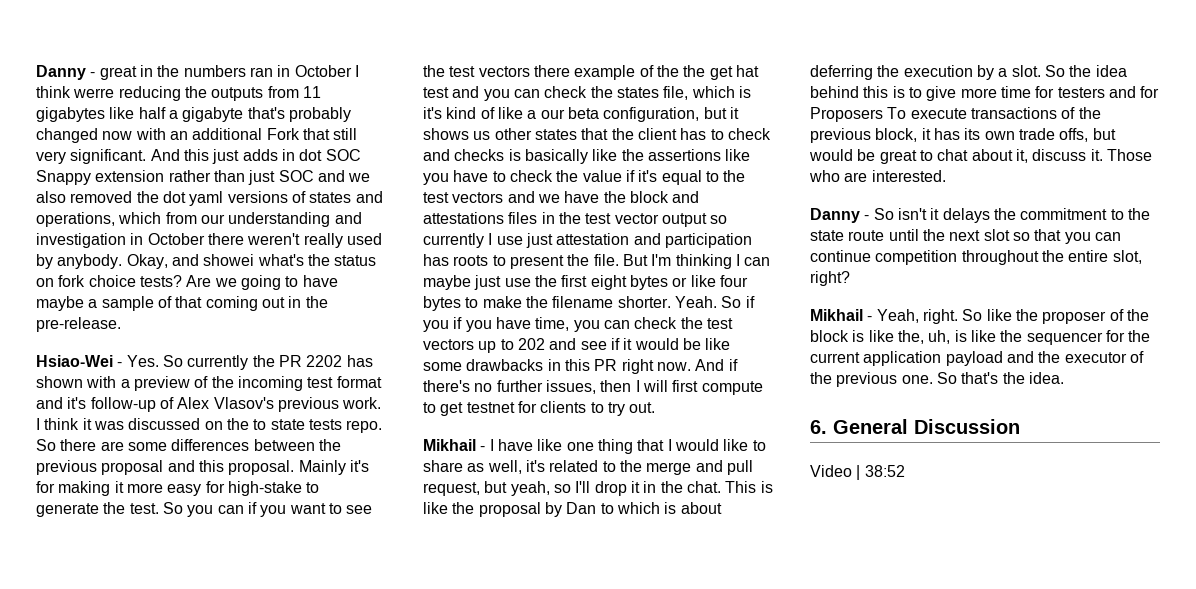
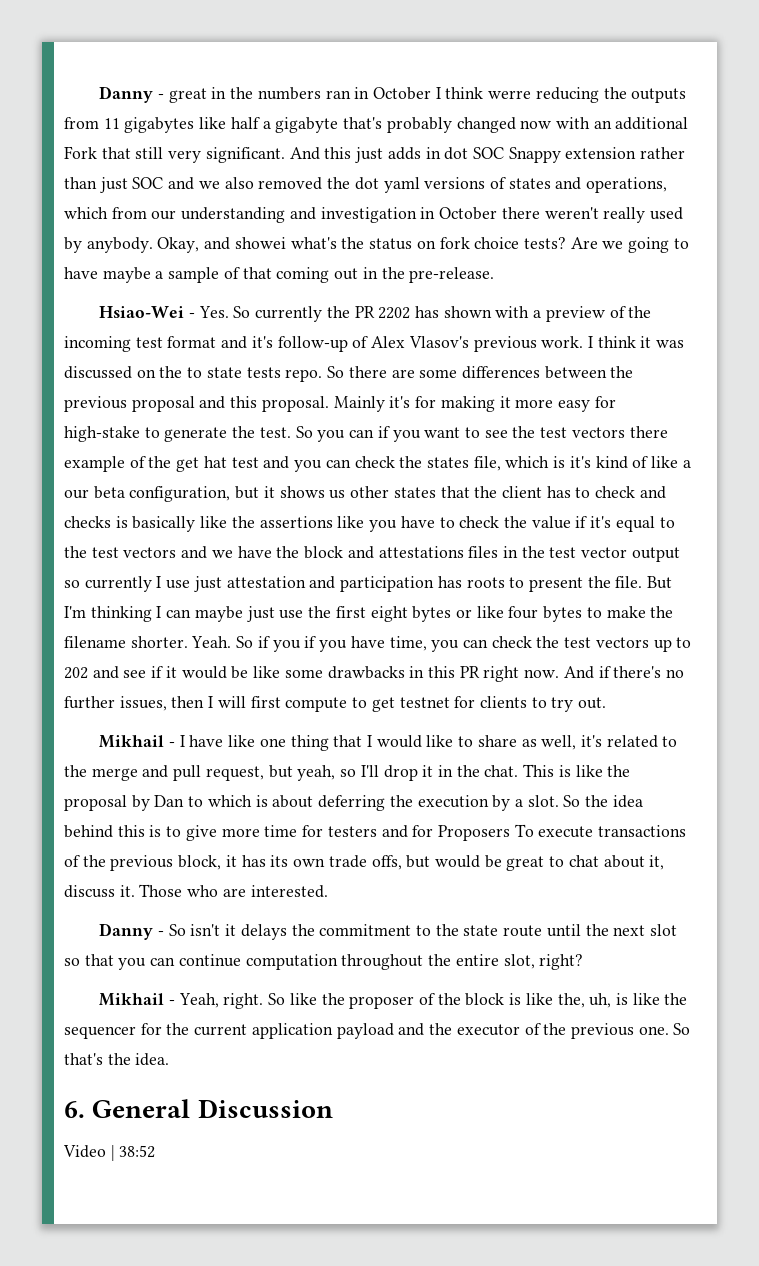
- So you can if you want to see the test vectors there example of the the get hat test and you can check the states file, which is it's kind of like a our beta configuration, but it shows us other states that the client has to check and checks is basically like the assertions like you have to check the value if it's equal to the test vectors and we have the block and attestations files in the test vector output so currently I use just attestation and participation has roots to present the file.
+ So you can if you want to see the test vectors there example of the get hat test and you can check the states file, which is it's kind of like a our beta configuration, but it shows us other states that the client has to check and checks is basically like the assertions like you have to check the value if it's equal to the test vectors and we have the block and attestations files in the test vector output so currently I use just attestation and participation has roots to present the file.
- Danny - So isn't it delays the commitment to the state route until the next slot so that you can continue competition throughout the entire slot, right?
+ Danny - So isn't it delays the commitment to the state route until the next slot so that you can continue computation throughout the entire slot, right?

